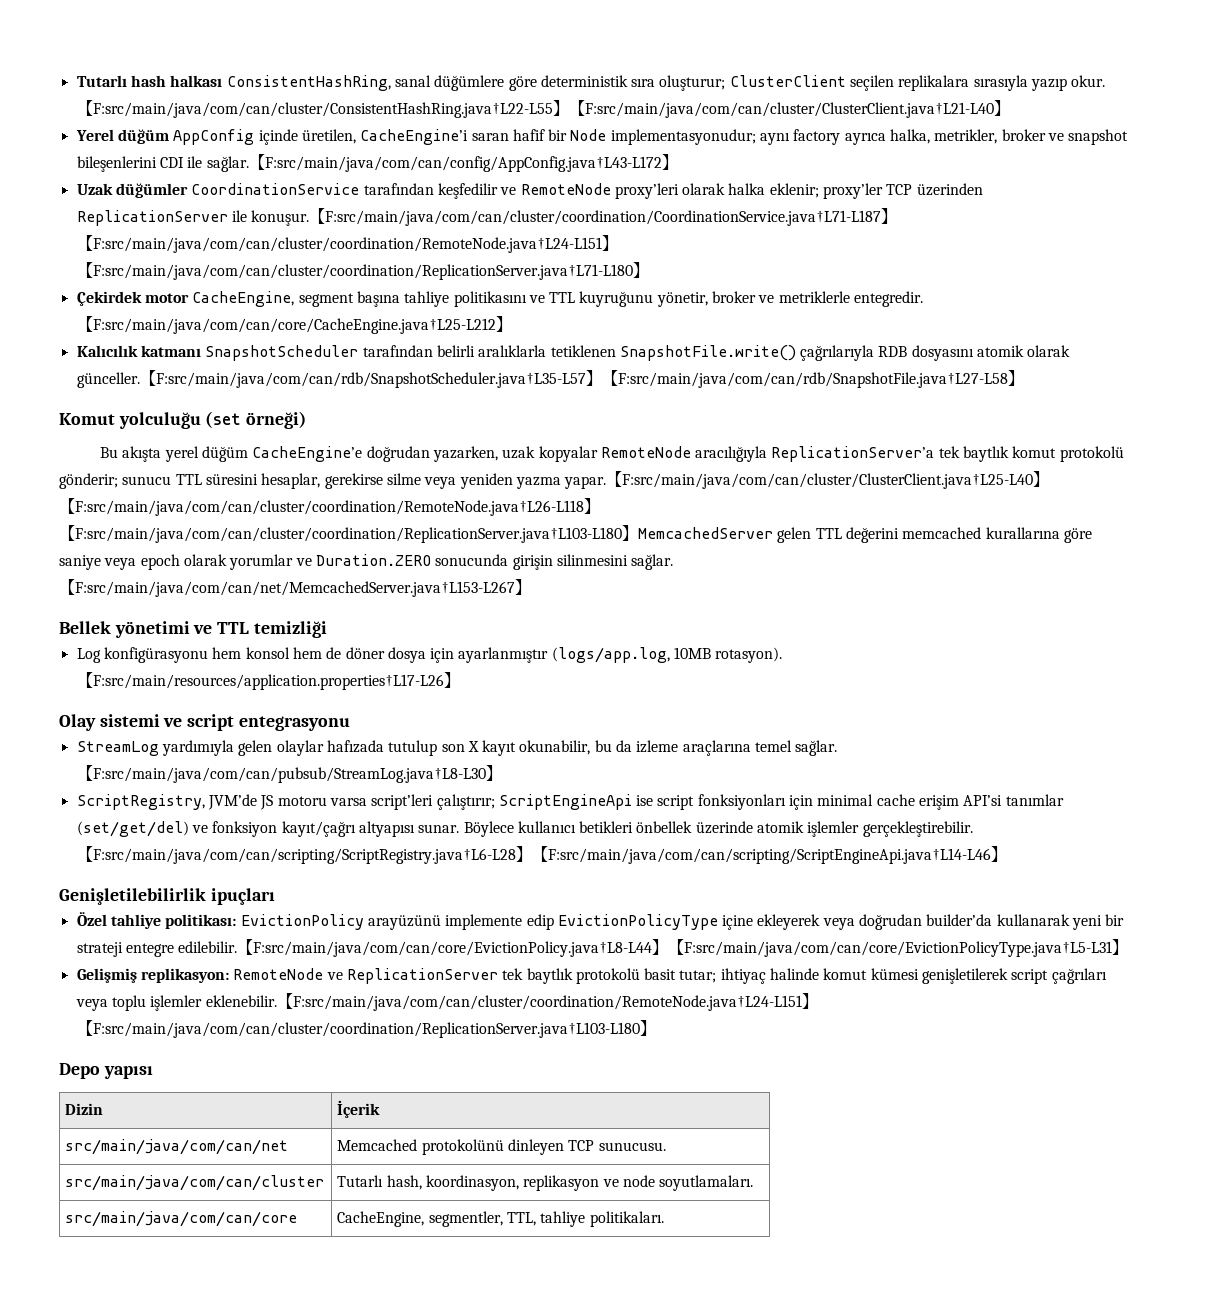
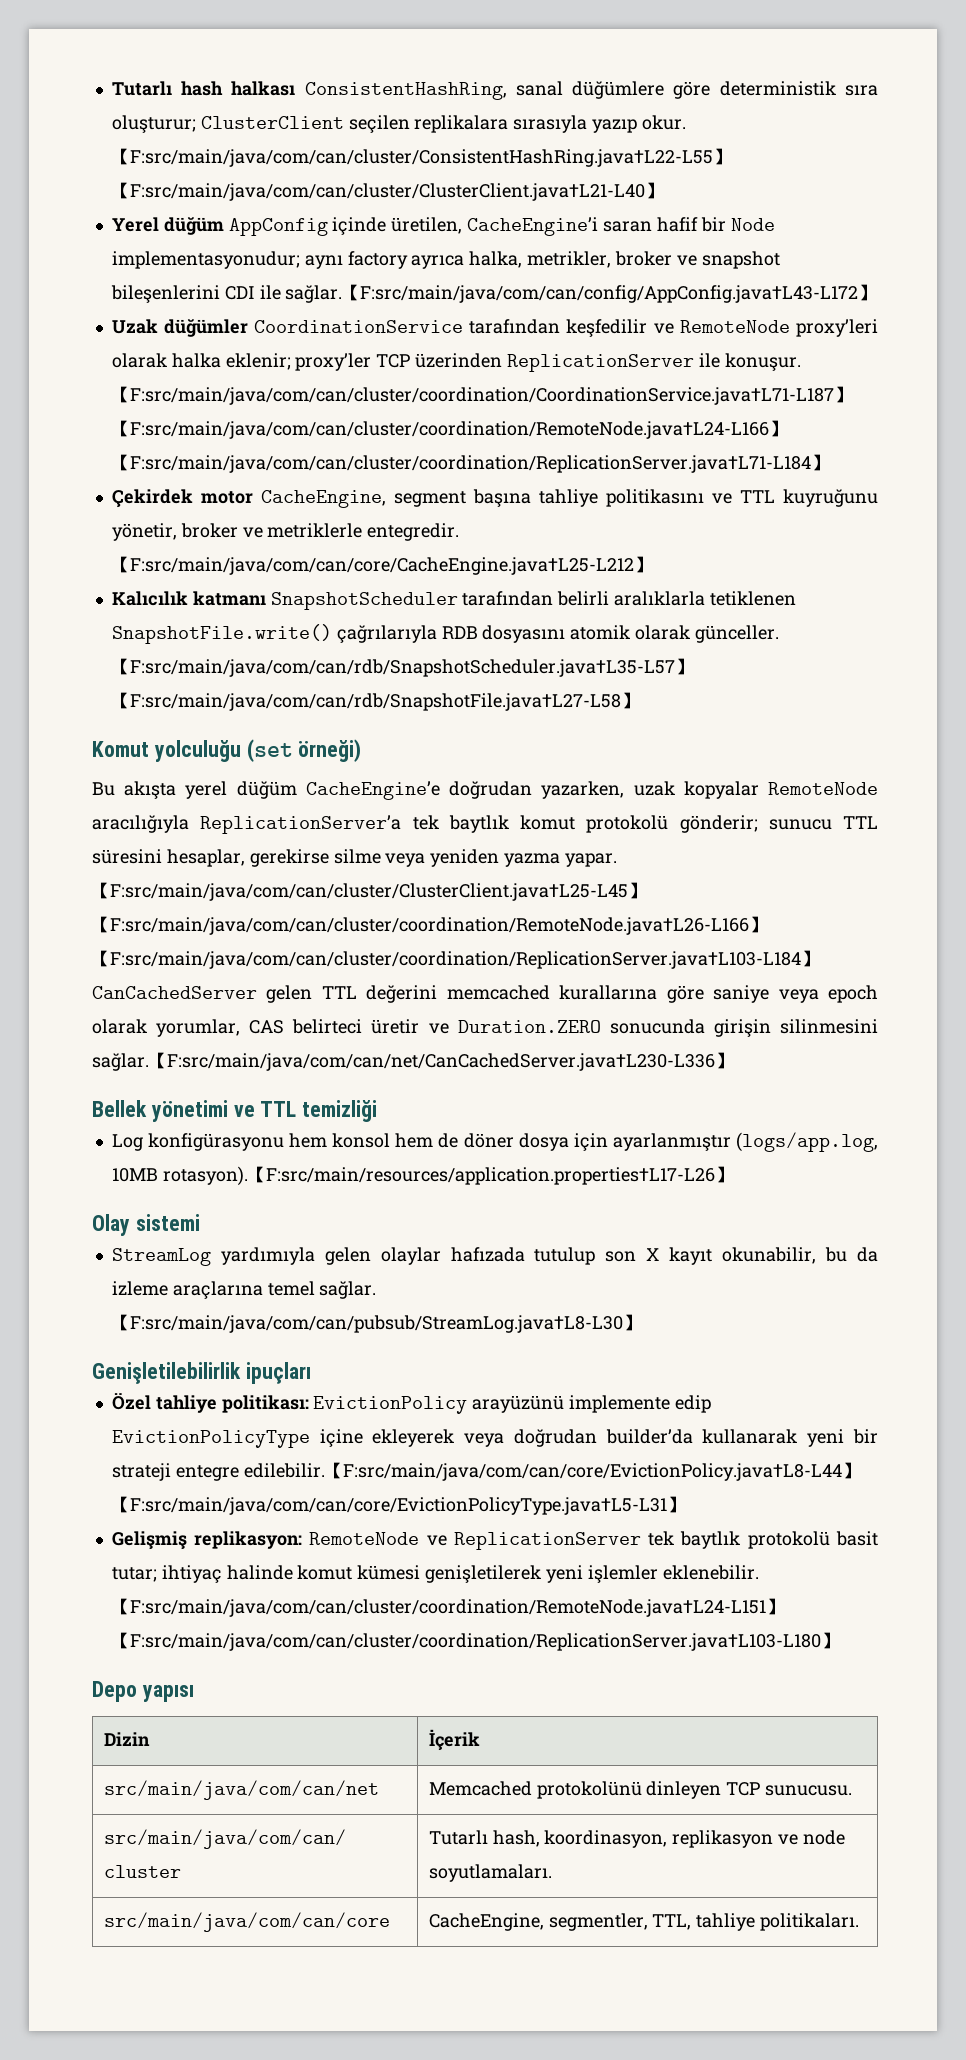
- 【F:src/main/java/com/can/cluster/coordination/CoordinationService.java†L71-L187】【F:src/main/java/com/can/cluster/coordination/RemoteNode.java†L24-L151】【F:src/main/java/com/can/cluster/coordination/ReplicationServer.java†L71-L180】
+ 【F:src/main/java/com/can/cluster/coordination/CoordinationService.java†L71-L187】【F:src/main/java/com/can/cluster/coordination/RemoteNode.java†L24-L166】【F:src/main/java/com/can/cluster/coordination/ReplicationServer.java†L71-L184】
- 【F:src/main/java/com/can/cluster/ClusterClient.java†L25-L40】【F:src/main/java/com/can/cluster/coordination/RemoteNode.java†L26-L118】【F:src/main/java/com/can/cluster/coordination/ReplicationServer.java†L103-L180】MemcachedServer gelen TTL değerini memcached kurallarına göre saniye veya epoch olarak yorumlar ve Duration.ZERO sonucunda girişin silinmesini sağlar.
+ 【F:src/main/java/com/can/cluster/ClusterClient.java†L25-L45】【F:src/main/java/com/can/cluster/coordination/RemoteNode.java†L26-L166】【F:src/main/java/com/can/cluster/coordination/ReplicationServer.java†L103-L184】CanCachedServer gelen TTL değerini memcached kurallarına göre saniye veya epoch olarak yorumlar, CAS belirteci üretir ve Duration.ZERO sonucunda girişin silinmesini sağlar.
- 【F:src/main/java/com/can/net/MemcachedServer.java†L153-L267】
+ 【F:src/main/java/com/can/net/CanCachedServer.java†L230-L336】
- Olay sistemi ve script entegrasyonu
+ Olay sistemi
- ScriptRegistry, JVM’de JS motoru varsa script’leri çalıştırır; ScriptEngineApi ise script fonksiyonları için minimal cache erişim API’si tanımlar (set/get/del) ve fonksiyon kayıt/çağrı altyapısı sunar. Böylece kullanıcı betikleri önbellek üzerinde atomik işlemler gerçekleştirebilir.【F:src/main/java/com/can/scripting/ScriptRegistry.java†L6-L28】【F:src/main/java/com/can/scripting/ScriptEngineApi.java†L14-L46】
- Gelişmiş replikasyon: RemoteNode ve ReplicationServer tek baytlık protokolü basit tutar; ihtiyaç halinde komut kümesi genişletilerek script çağrıları veya toplu işlemler eklenebilir.
+ Gelişmiş replikasyon: RemoteNode ve ReplicationServer tek baytlık protokolü basit tutar; ihtiyaç halinde komut kümesi genişletilerek yeni işlemler eklenebilir.

